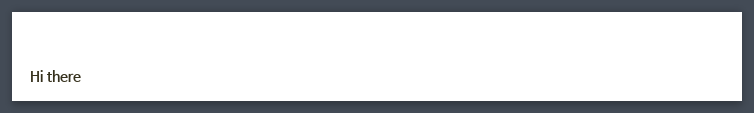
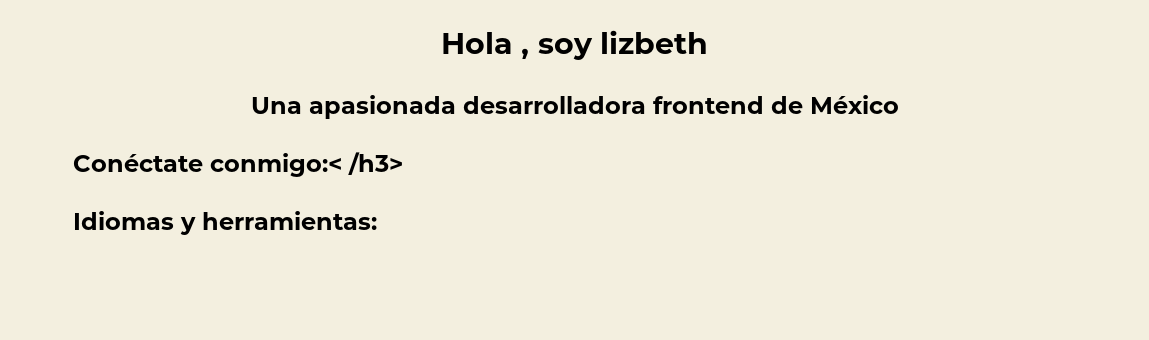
- Hi there
+ Hola , soy lizbeth
+ Una apasionada desarrolladora frontend de México
+ Conéctate conmigo:< /h3>
+ Idiomas y herramientas:

